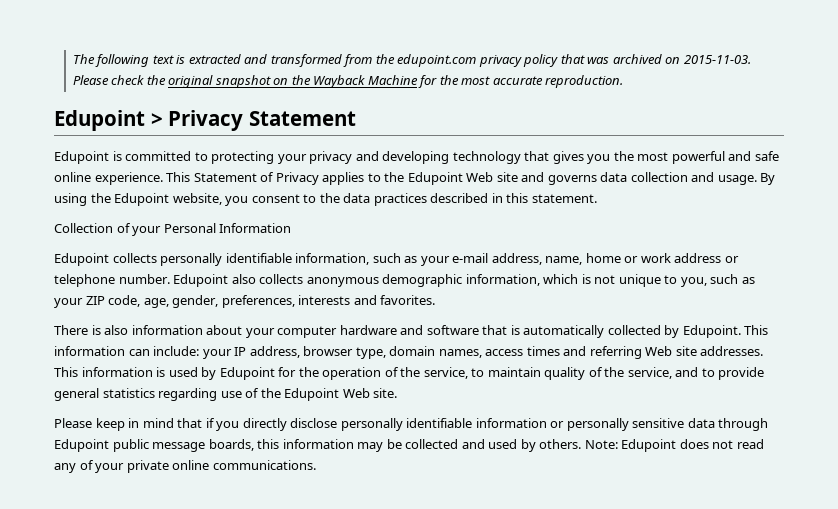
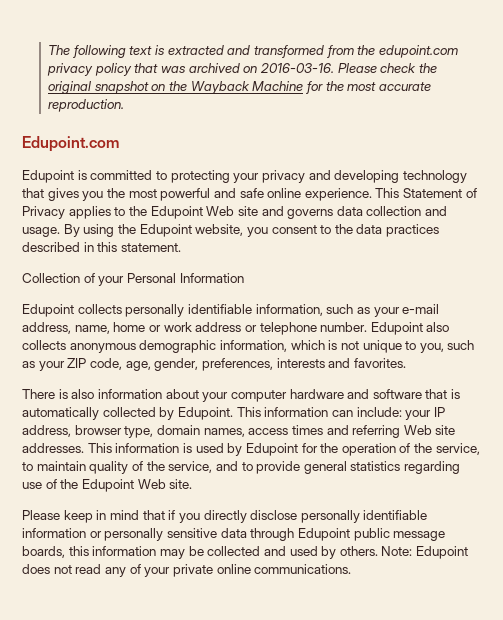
- The following text is extracted and transformed from the edupoint.com privacy policy that was archived on 2015-11-03.
+ The following text is extracted and transformed from the edupoint.com privacy policy that was archived on 2016-03-16.
- Edupoint > Privacy Statement
+ Edupoint.com

